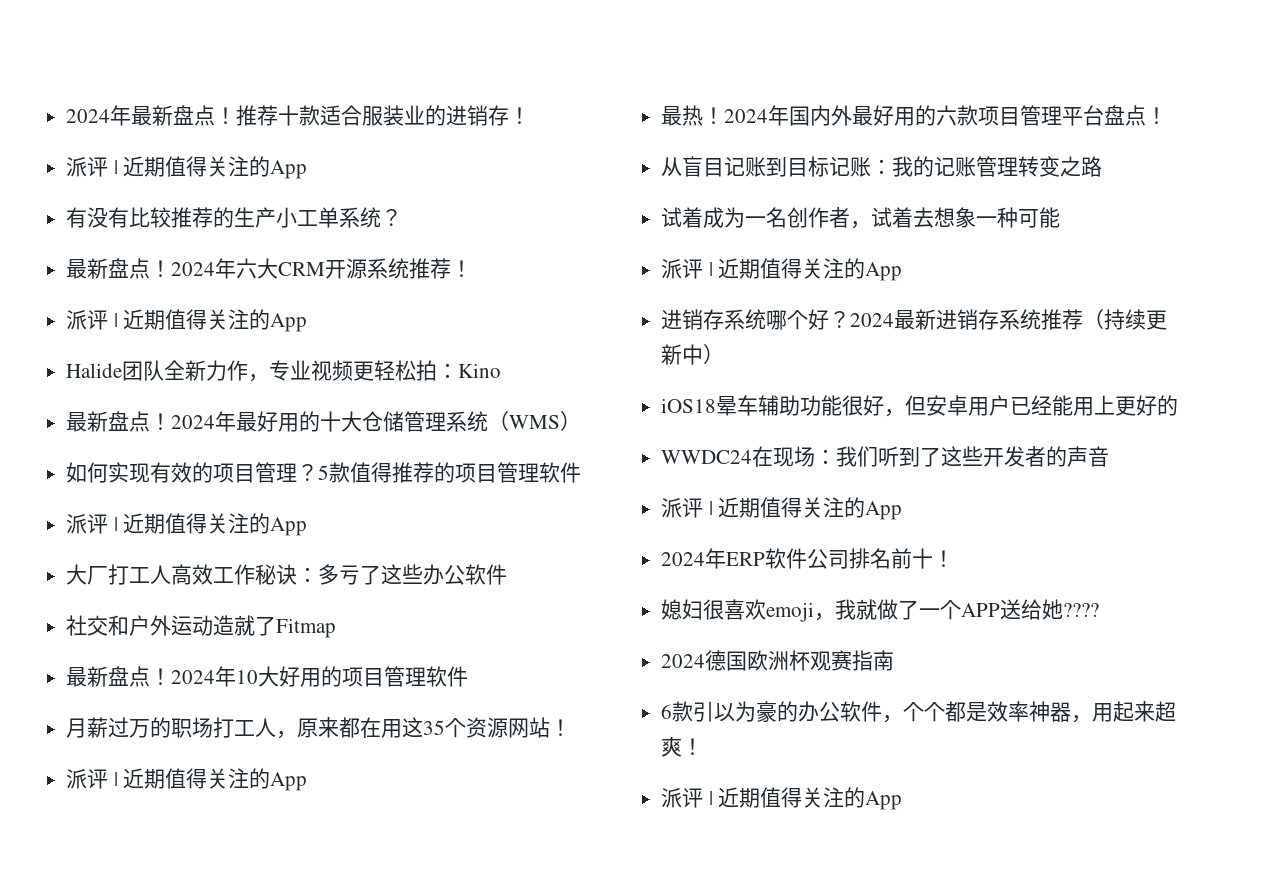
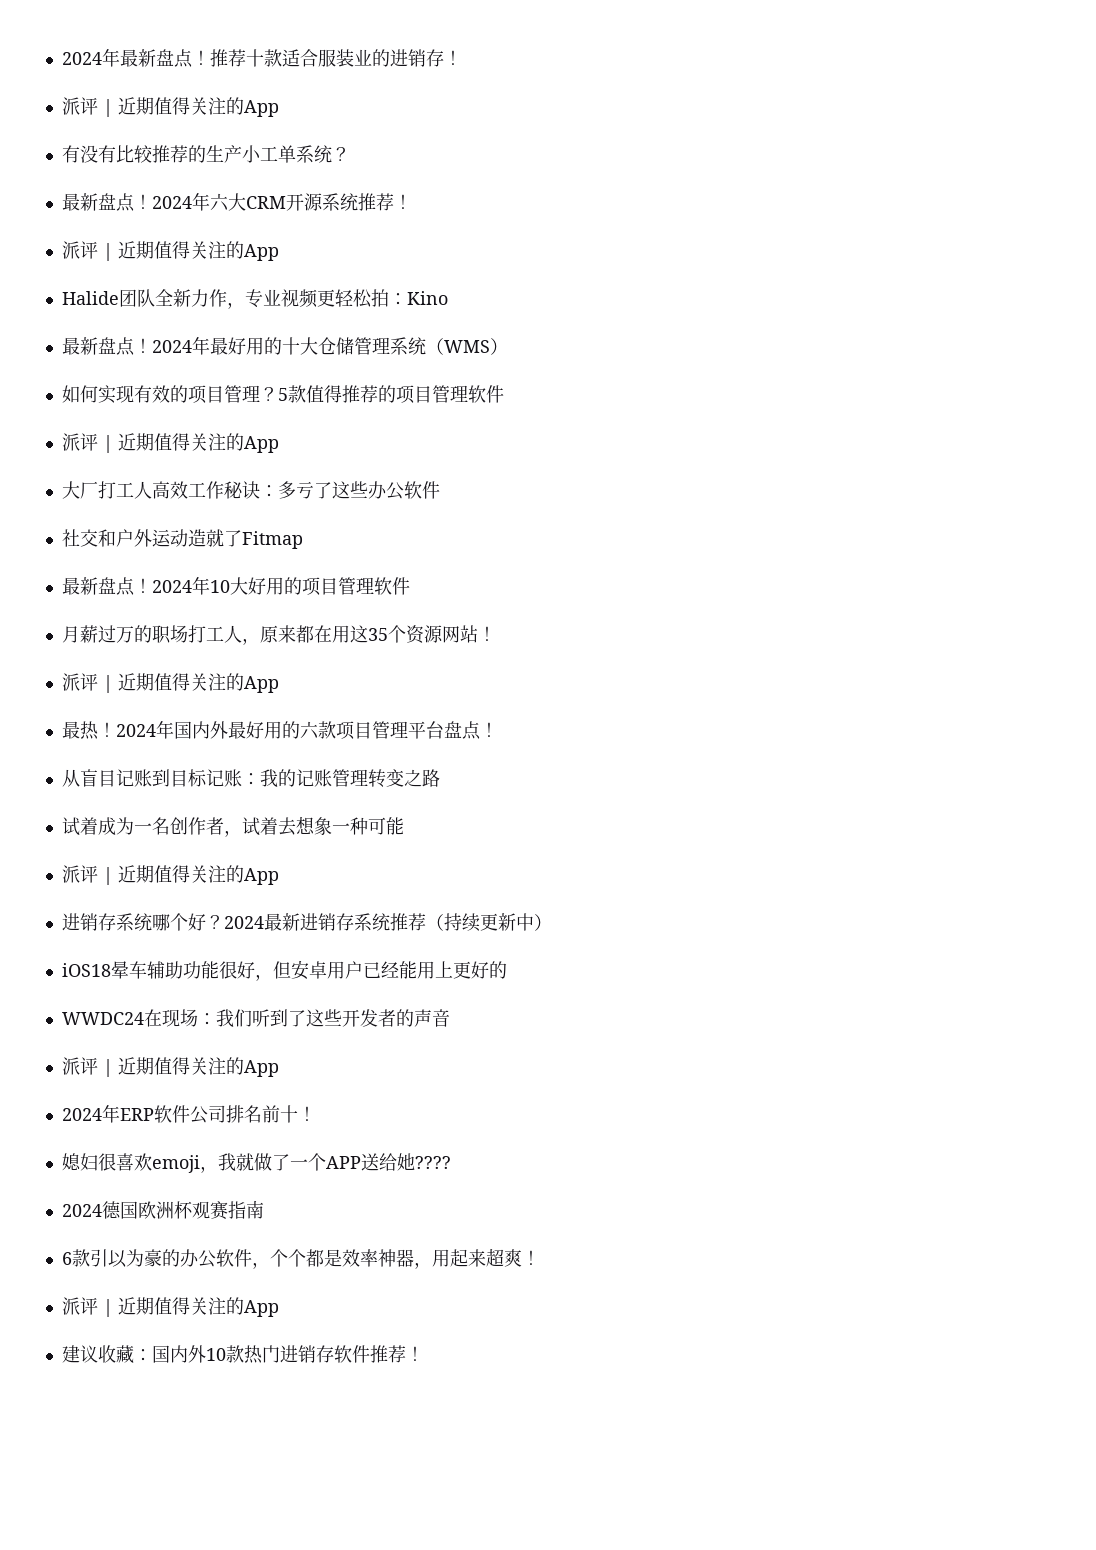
+ 建议收藏：国内外10款热门进销存软件推荐！

